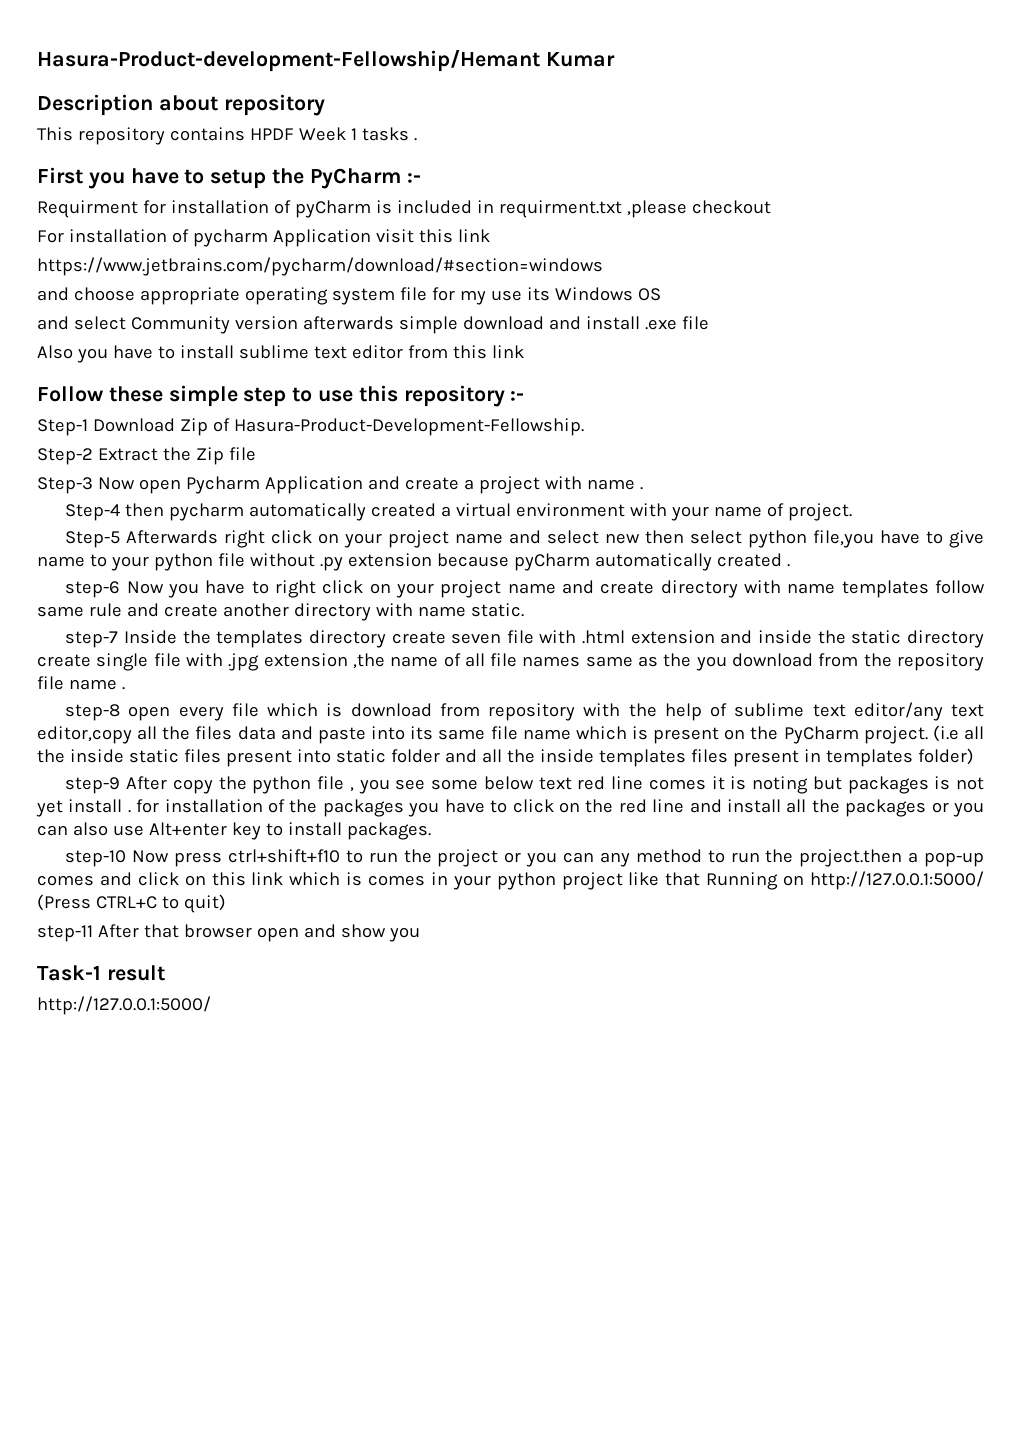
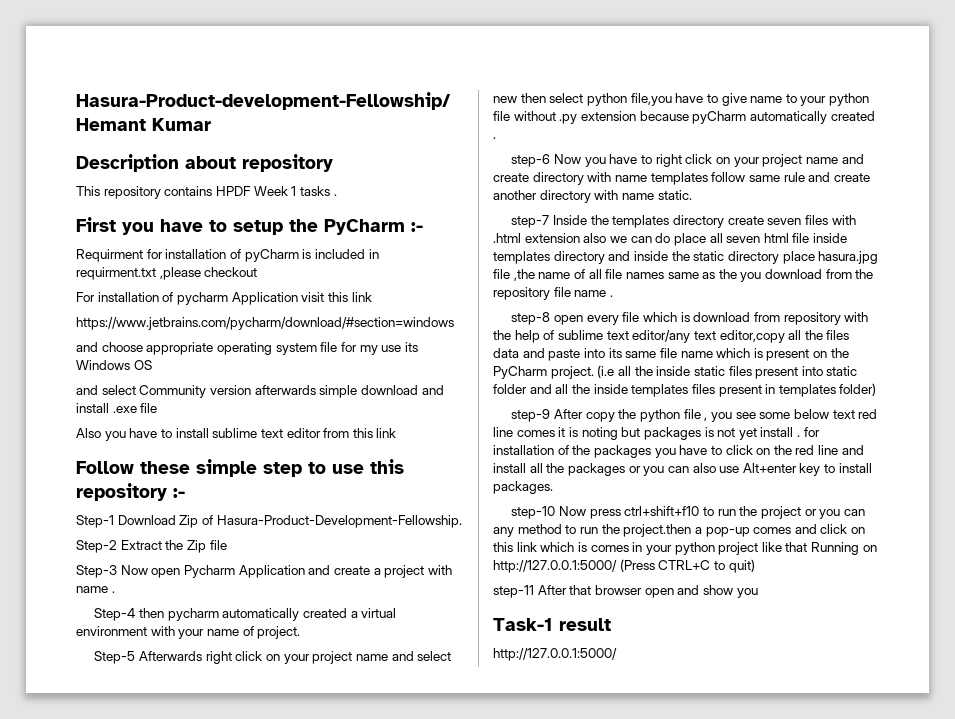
- step-7 Inside the templates directory create seven file with .html extension and inside the static directory create single file with .jpg extension ,the name of all file names same as the you download from the repository file name .
+ step-7 Inside the templates directory create seven files with .html extension also we can do place all seven html file inside templates directory and inside the static directory place hasura.jpg file ,the name of all file names same as the you download from the repository file name .

